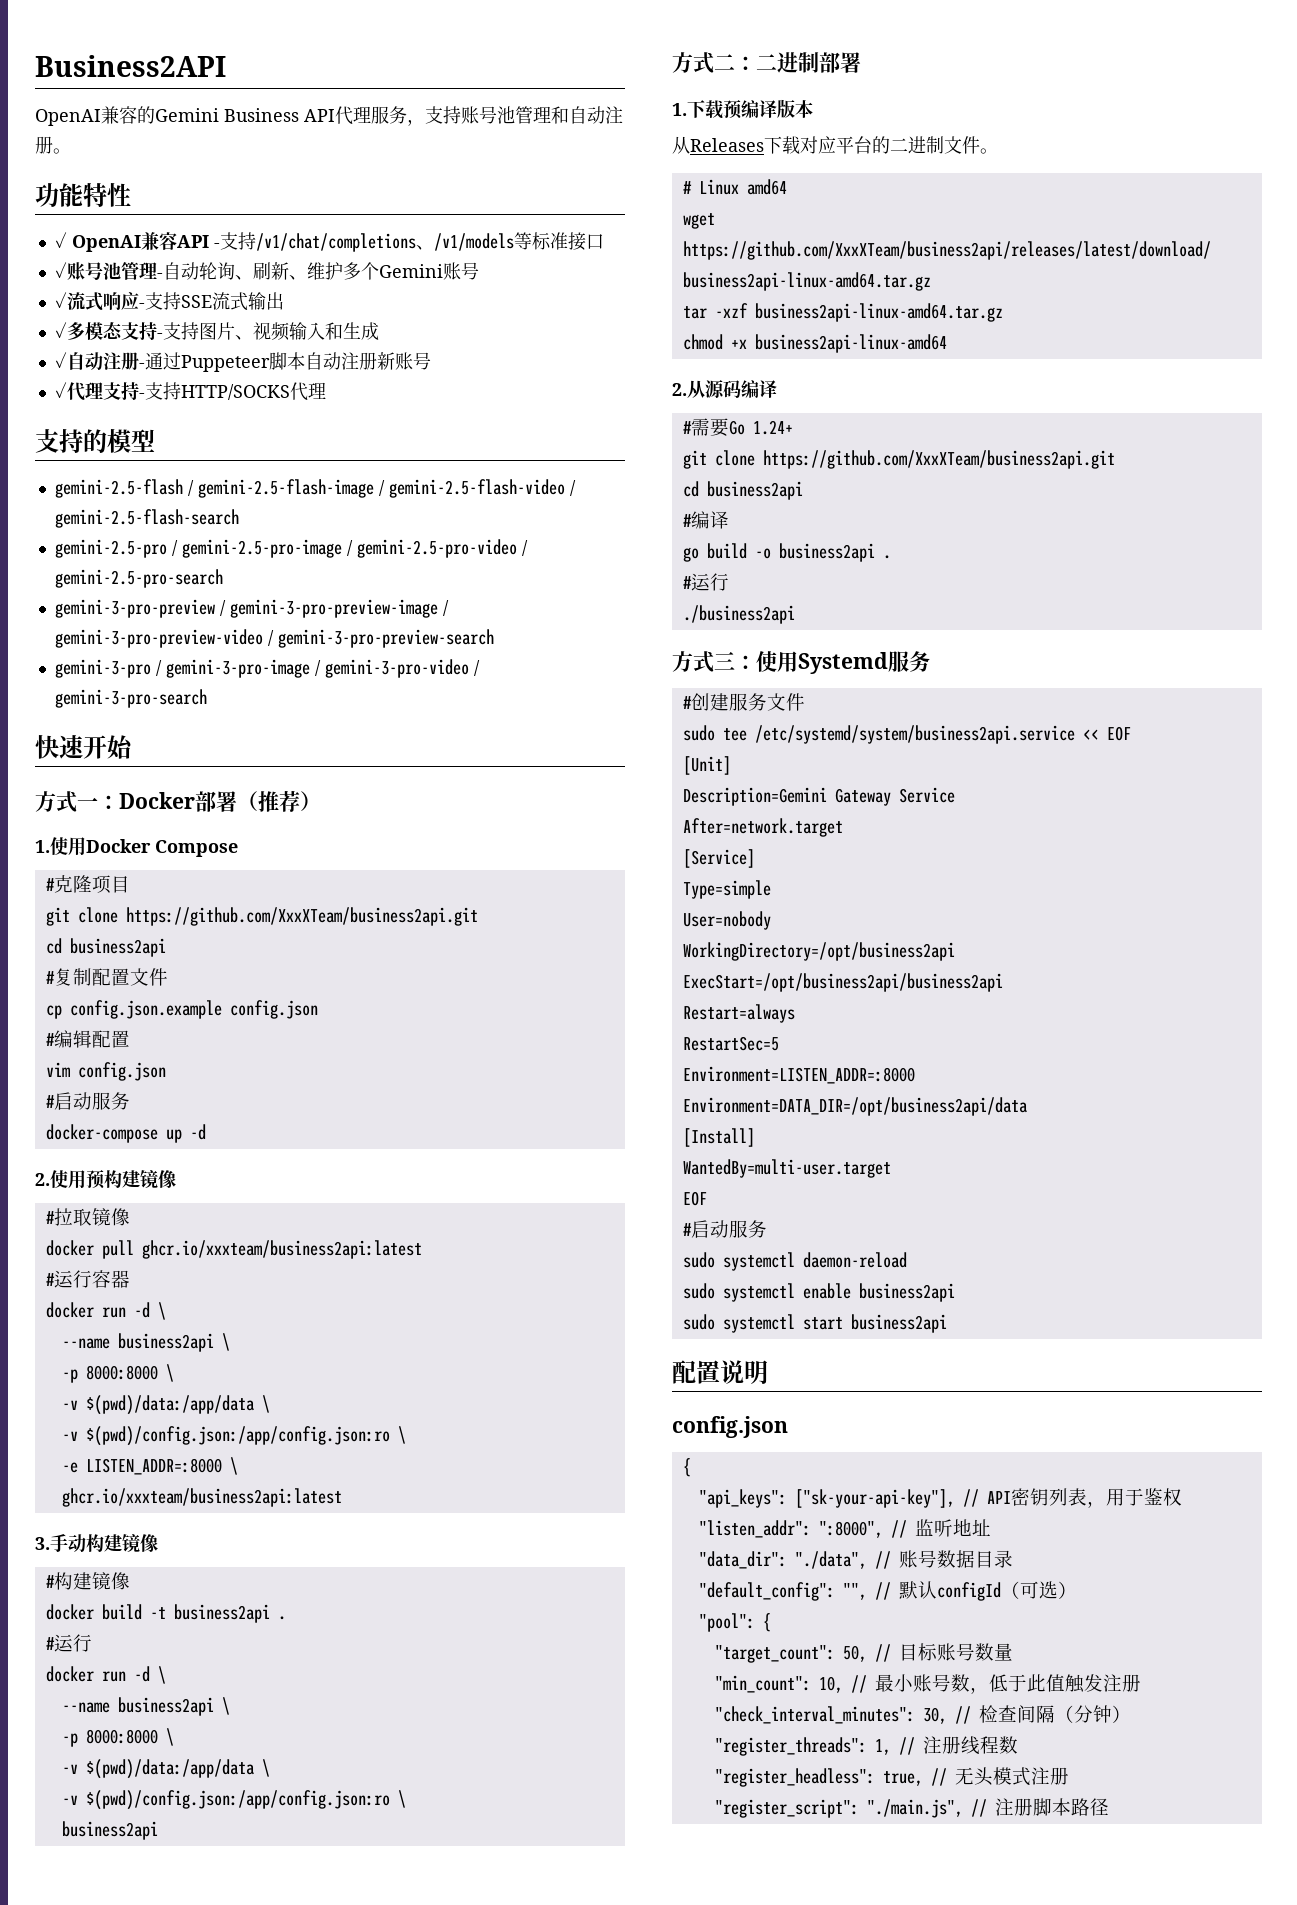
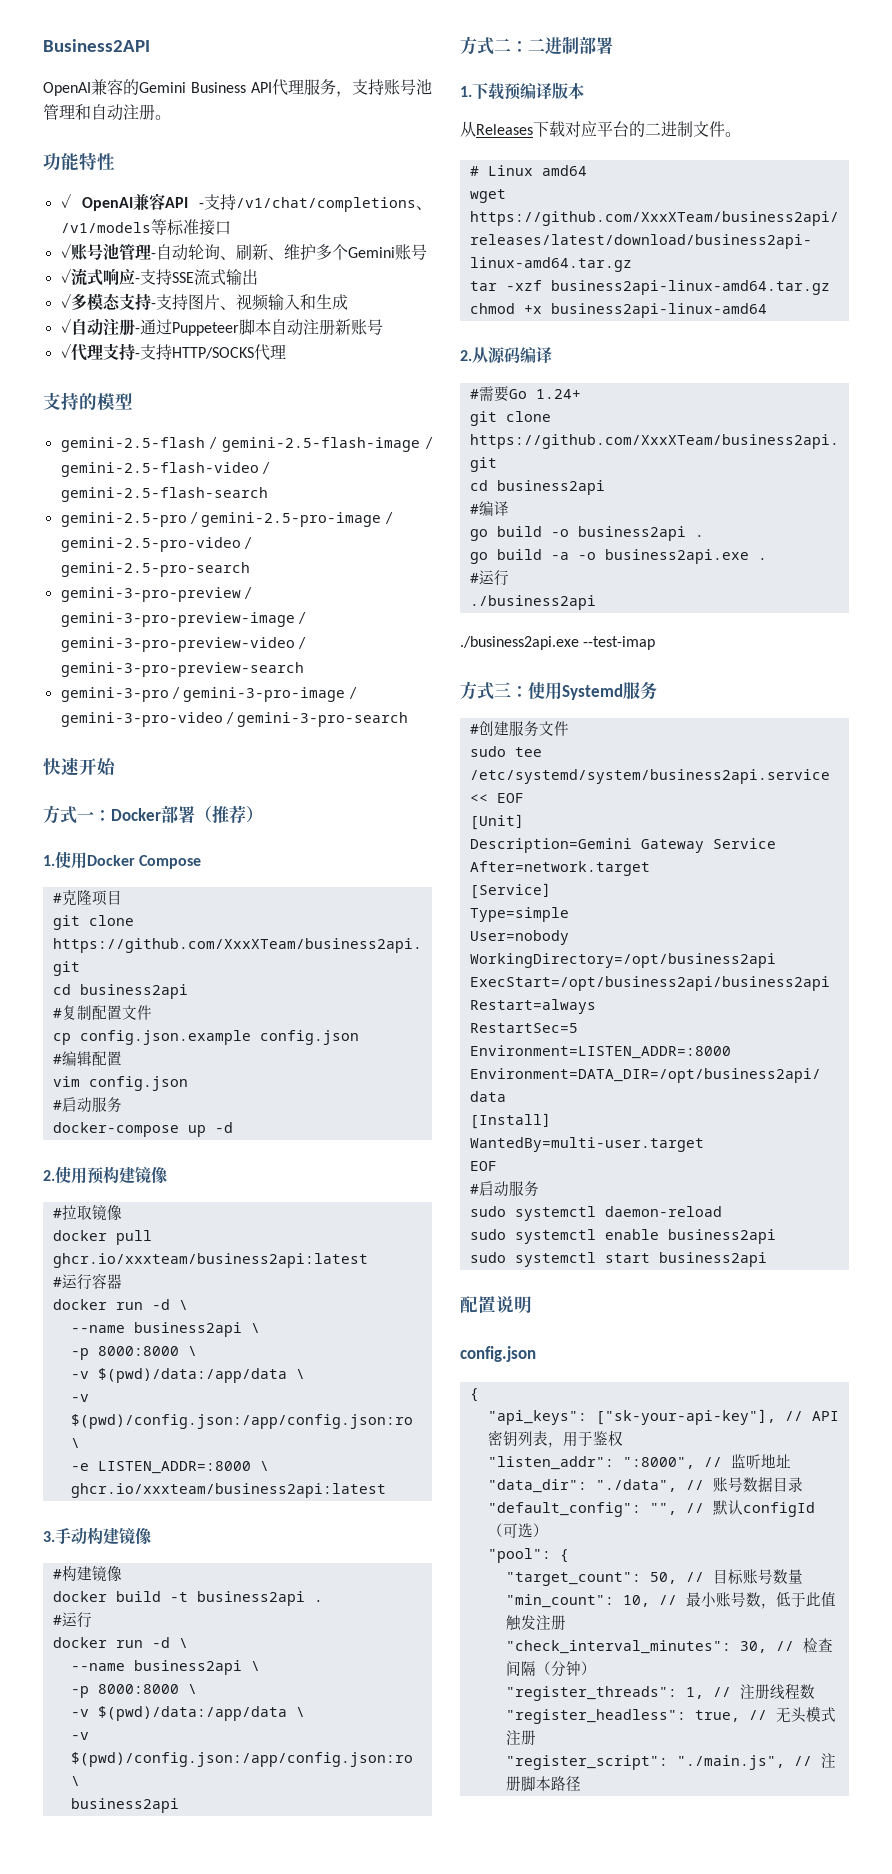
+ go build -a -o business2api.exe .
+ ./business2api.exe --test-imap

